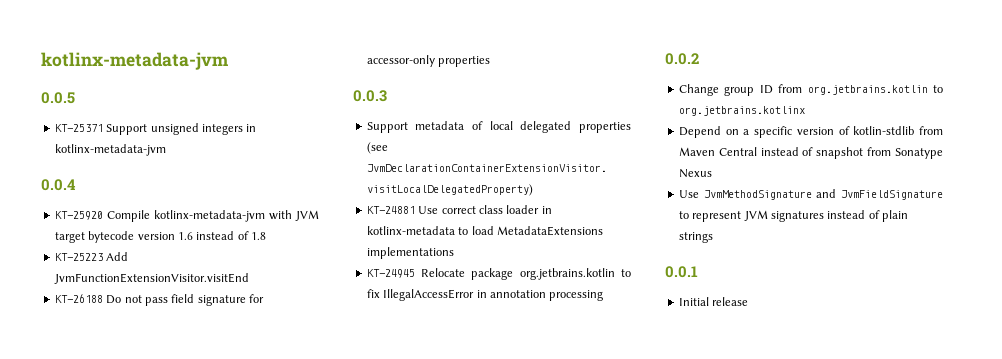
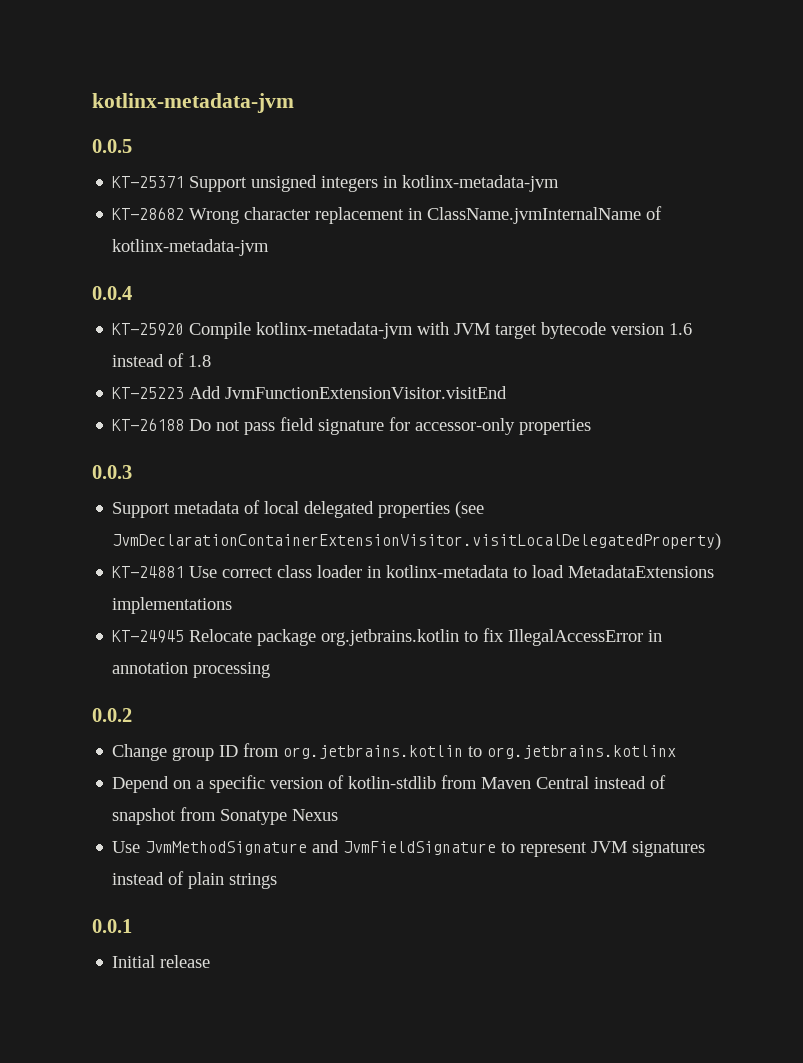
+ KT-28682 Wrong character replacement in ClassName.jvmInternalName of kotlinx-metadata-jvm

